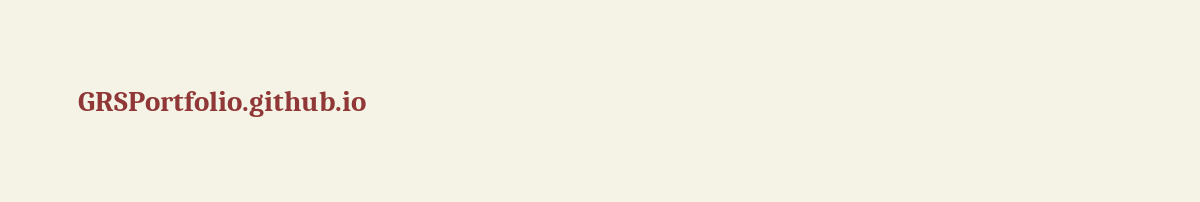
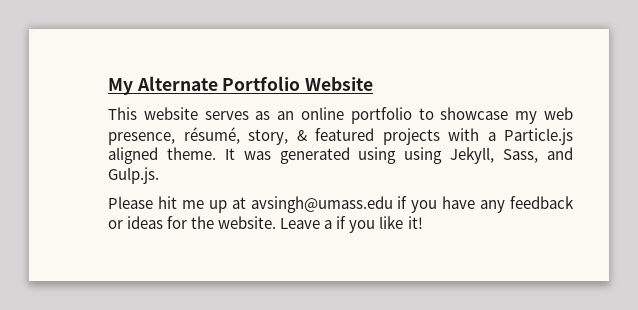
- GRSPortfolio.github.io
+ My Alternate Portfolio Website
+ This website serves as an online portfolio to showcase my web presence, résumé, story, & featured projects with a Particle.js aligned theme. It was generated using using Jekyll, Sass, and Gulp.js.
+ Please hit me up at avsingh@umass.edu if you have any feedback or ideas for the website. Leave a if you like it!

